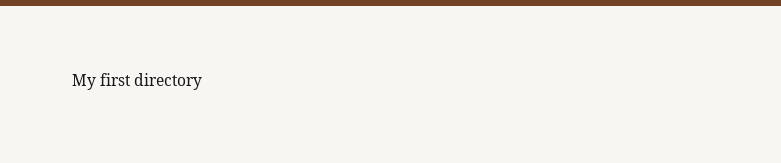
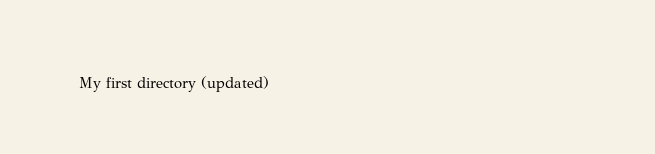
- My first directory
+ My first directory (updated)

